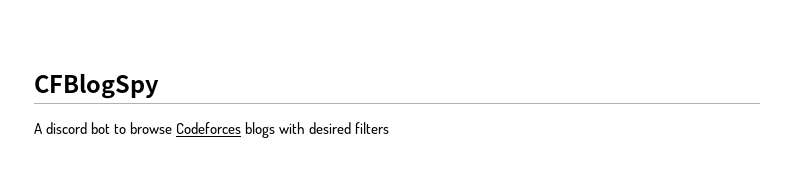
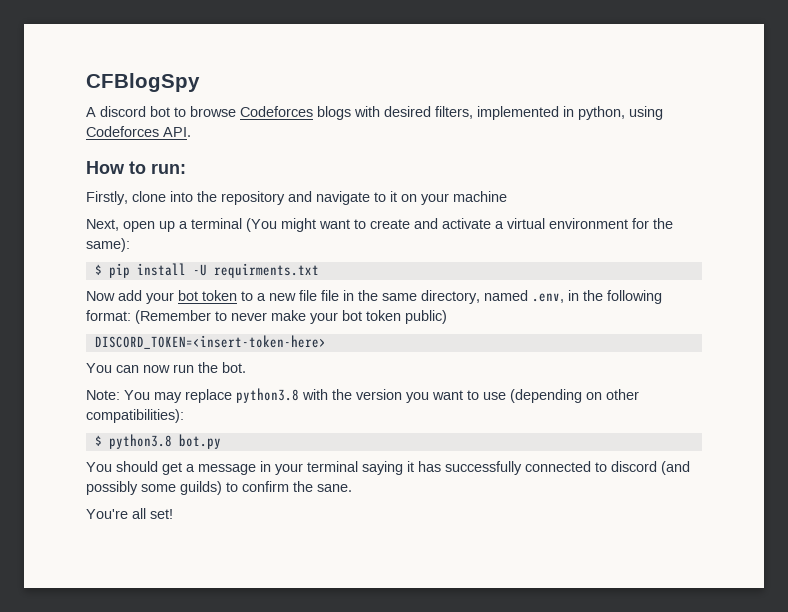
- A discord bot to browse Codeforces blogs with desired filters
+ A discord bot to browse Codeforces blogs with desired filters, implemented in python, using Codeforces API.
+ How to run:
+ Firstly, clone into the repository and navigate to it on your machine
+ Next, open up a terminal (You might want to create and activate a virtual environment for the same):
+ $ pip install -U requirments.txt
+ Now add your bot token to a new file file in the same directory, named .env, in the following format: (Remember to never make your bot token public)
+ DISCORD_TOKEN=<insert-token-here>
+ You can now run the bot.
+ Note: You may replace python3.8 with the version you want to use (depending on other compatibilities):
+ $ python3.8 bot.py
+ You should get a message in your terminal saying it has successfully connected to discord (and possibly some guilds) to confirm the sane.
+ You're all set!

